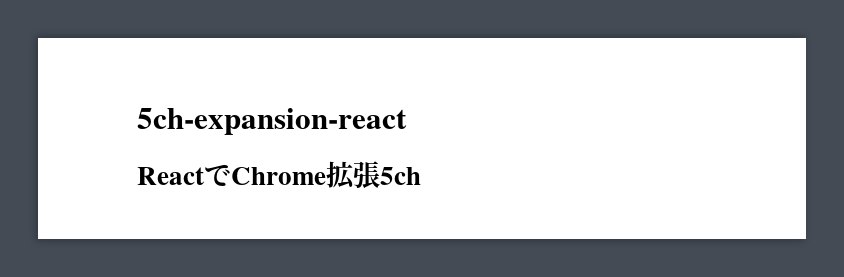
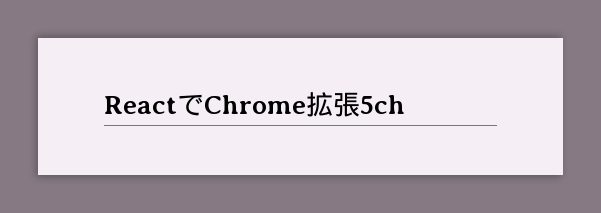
- 5ch-expansion-react

